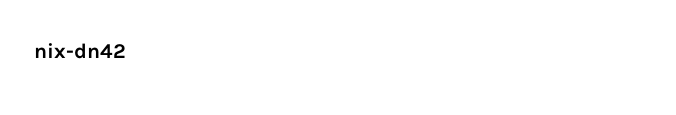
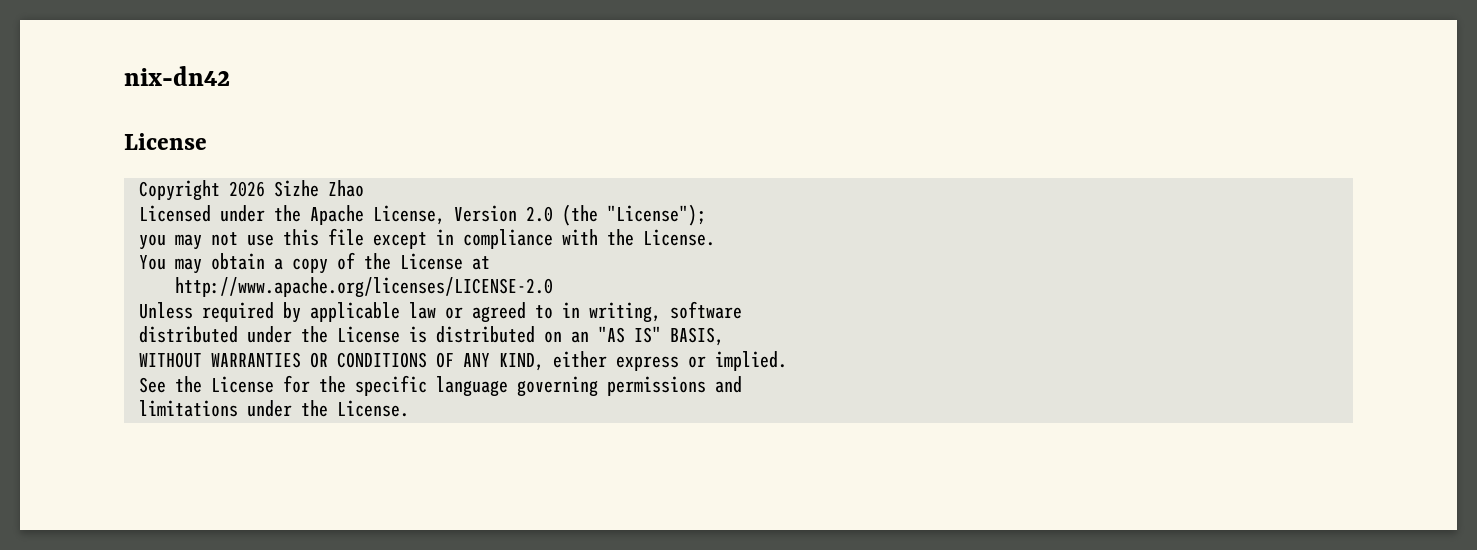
  nix-dn42
+ License
+ Copyright 2026 Sizhe Zhao
+ Licensed under the Apache License, Version 2.0 (the "License");
+ you may not use this file except in compliance with the License.
+ You may obtain a copy of the License at
+ http://www.apache.org/licenses/LICENSE-2.0
+ Unless required by applicable law or agreed to in writing, software
+ distributed under the License is distributed on an "AS IS" BASIS,
+ WITHOUT WARRANTIES OR CONDITIONS OF ANY KIND, either express or implied.
+ See the License for the specific language governing permissions and
+ limitations under the License.

